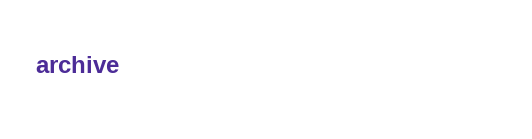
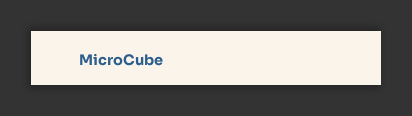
- archive
+ MicroCube

